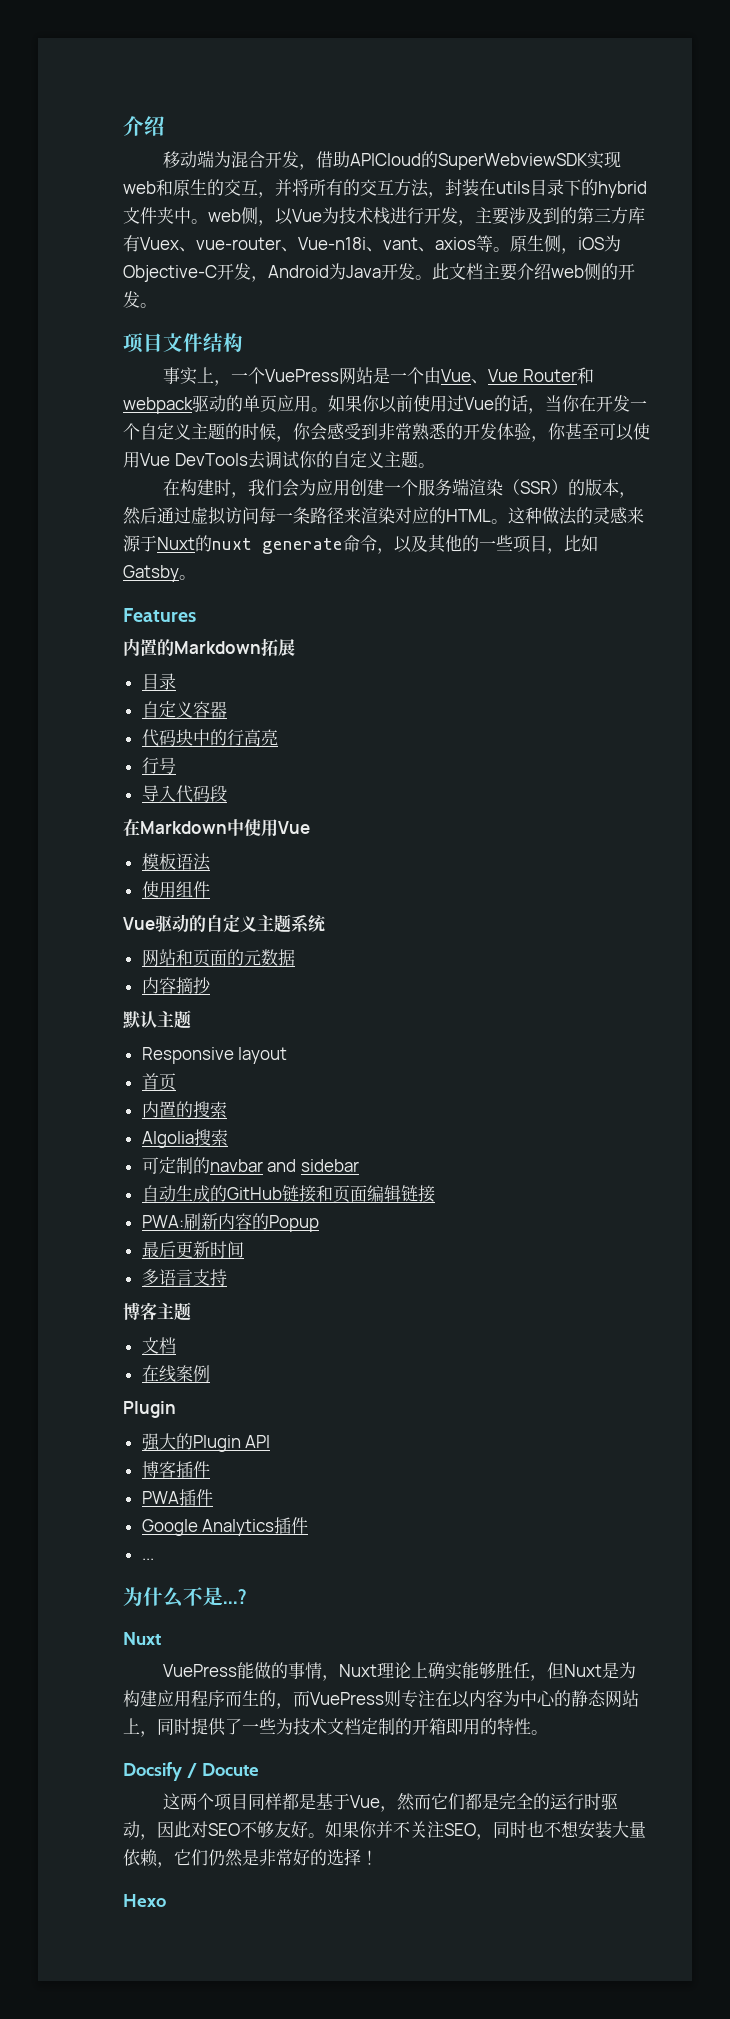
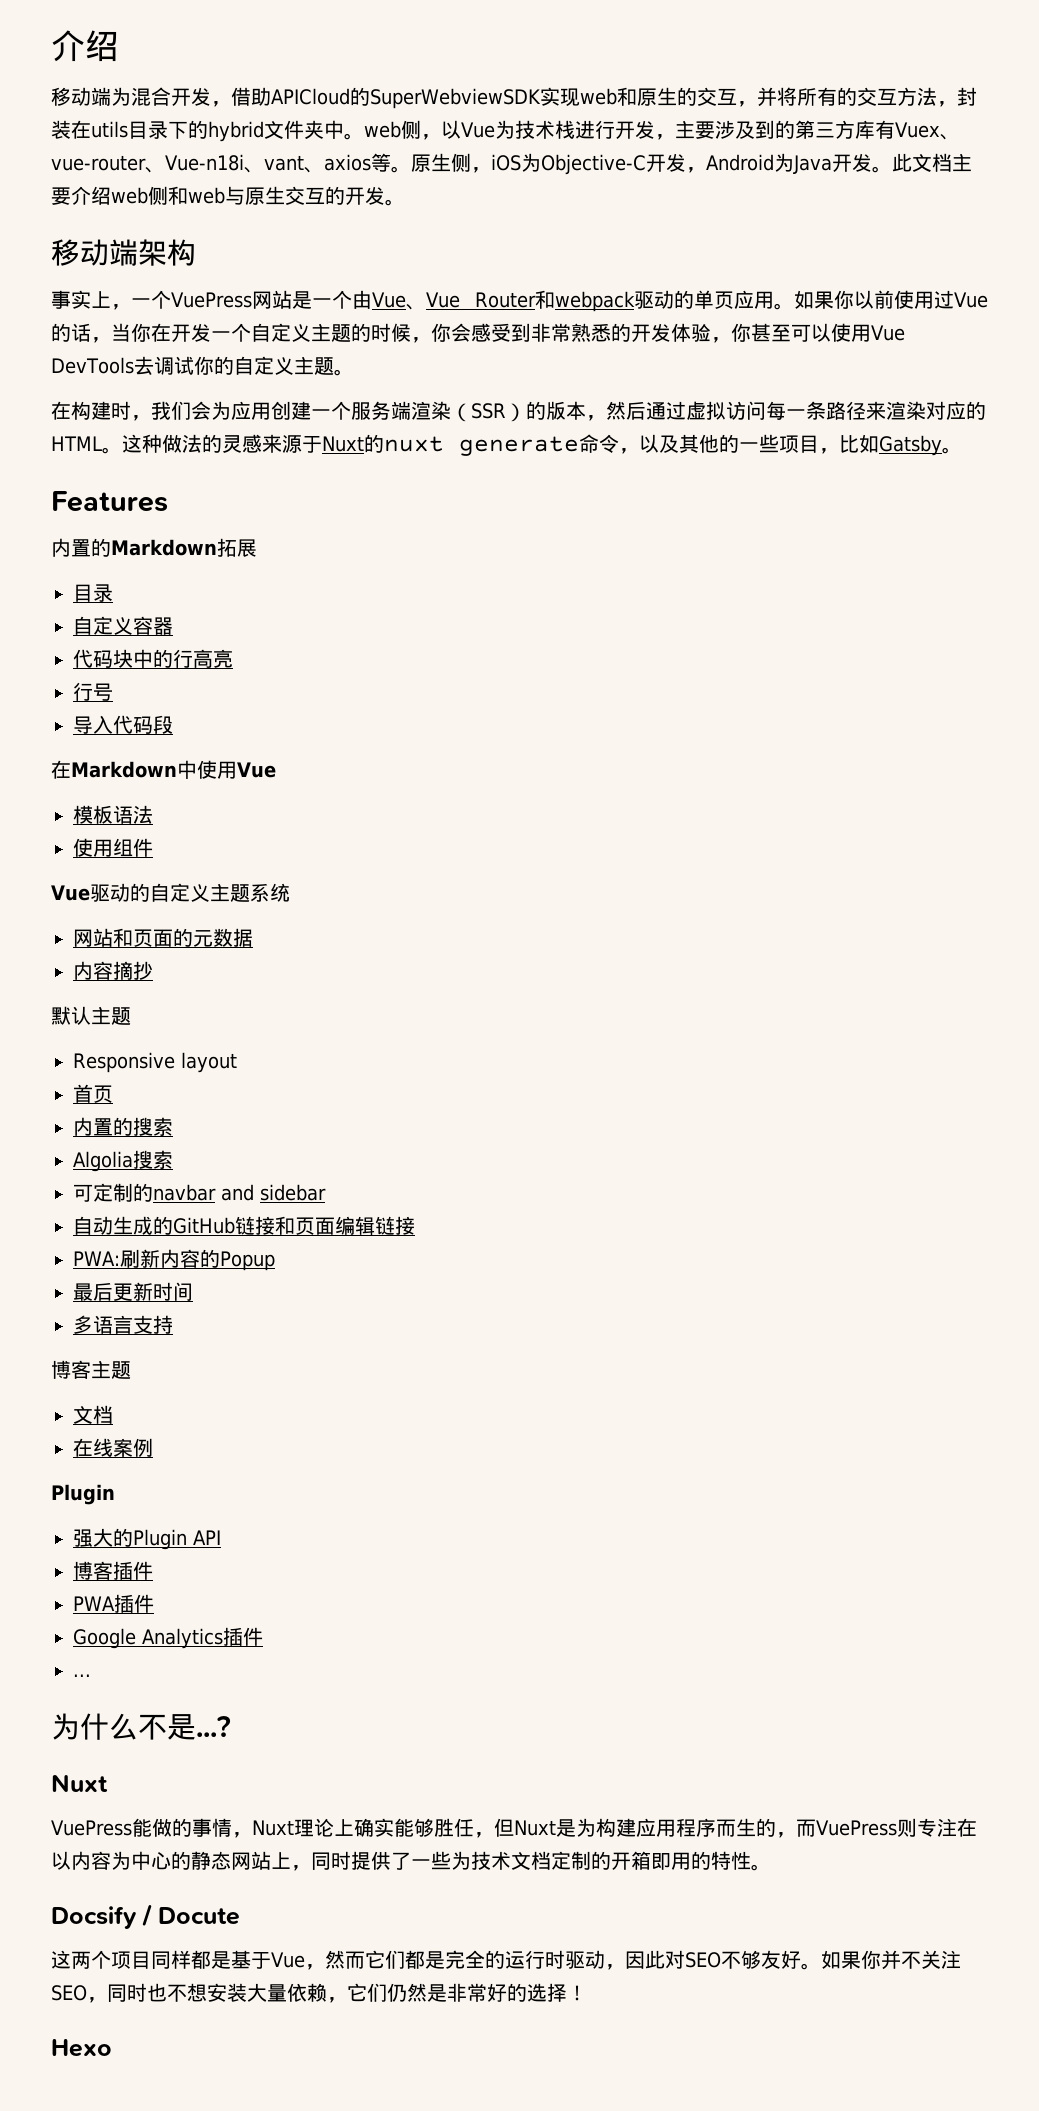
- 此文档主要介绍web侧的开发。
+ 此文档主要介绍web侧和web与原生交互的开发。
- 项目文件结构
+ 移动端架构

